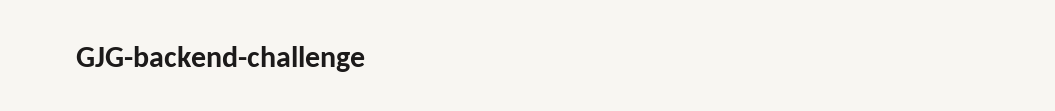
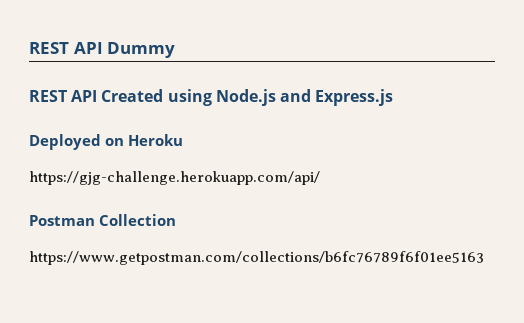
- GJG-backend-challenge
+ REST API Dummy
+ REST API Created using Node.js and Express.js
+ Deployed on Heroku
+ https://gjg-challenge.herokuapp.com/api/
+ Postman Collection
+ https://www.getpostman.com/collections/b6fc76789f6f01ee5163

